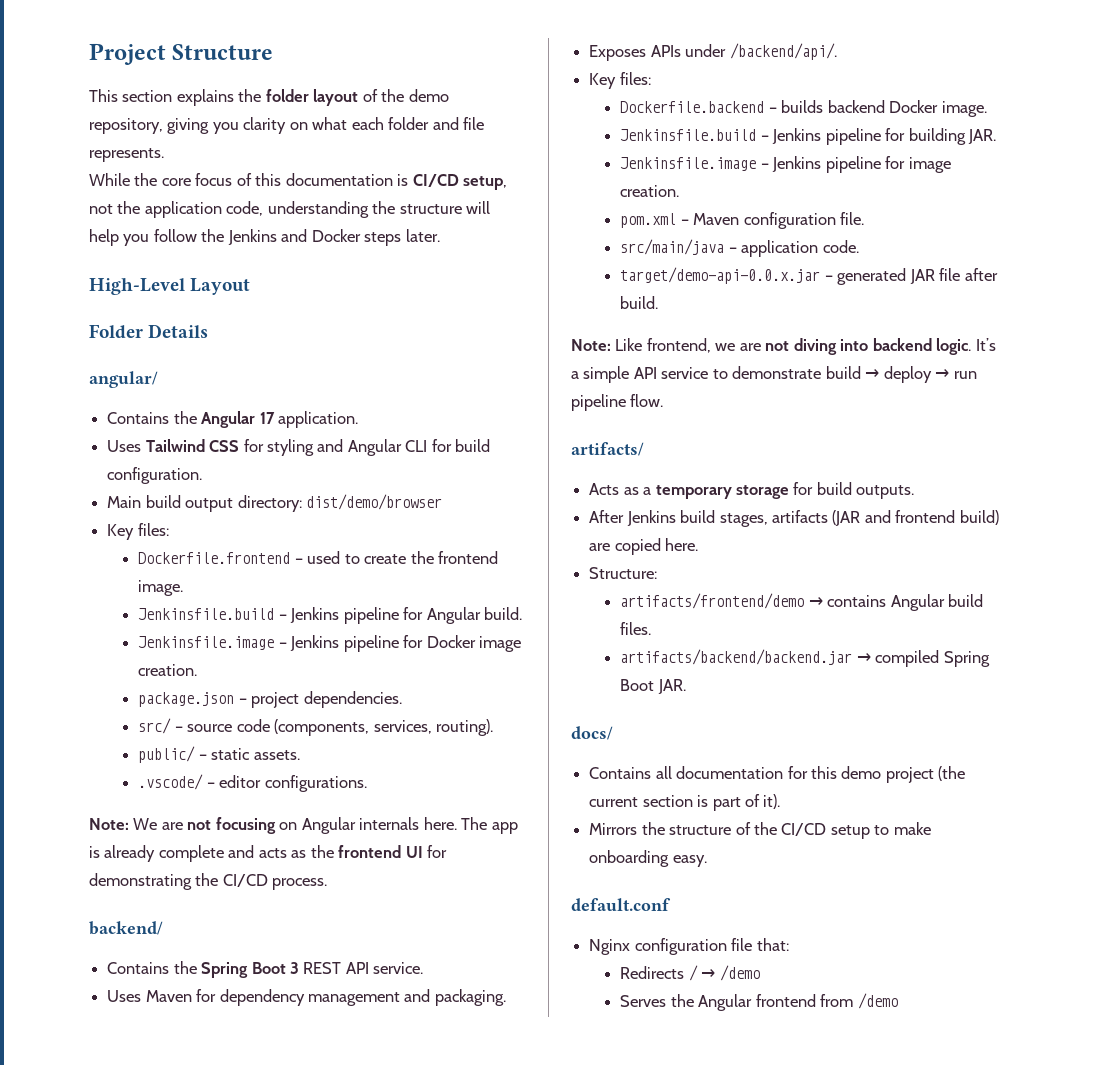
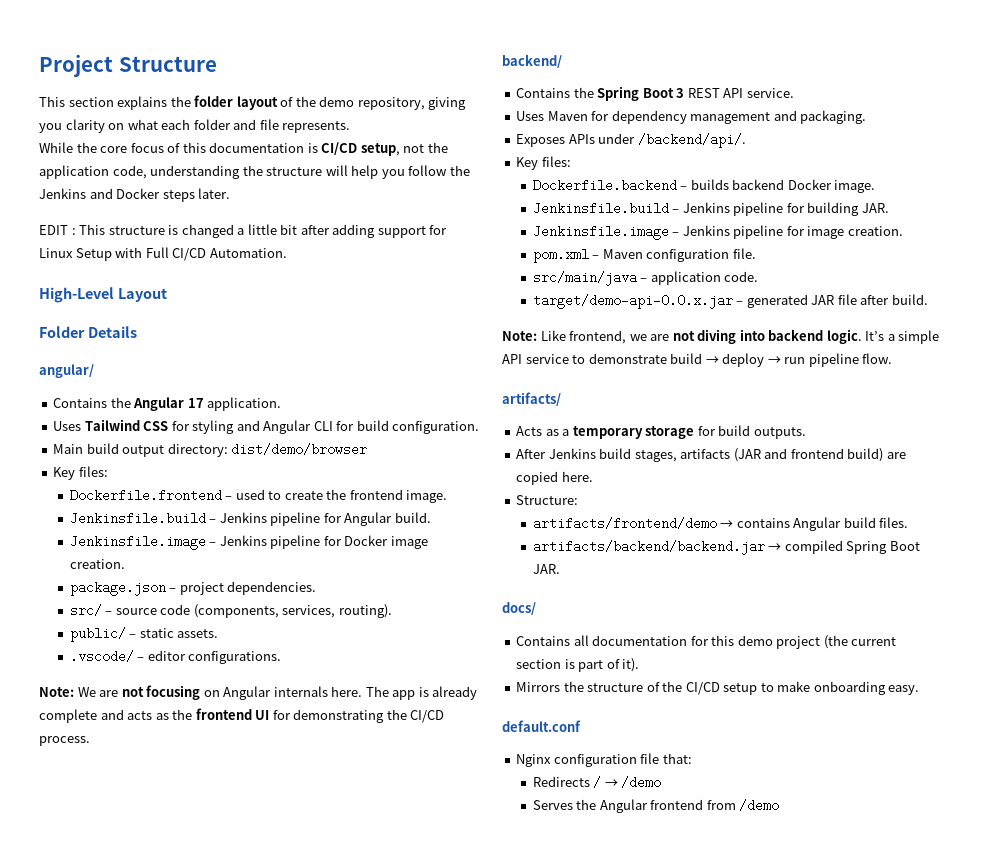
+ EDIT : This structure is changed a little bit after adding support for Linux Setup with Full CI/CD Automation.

